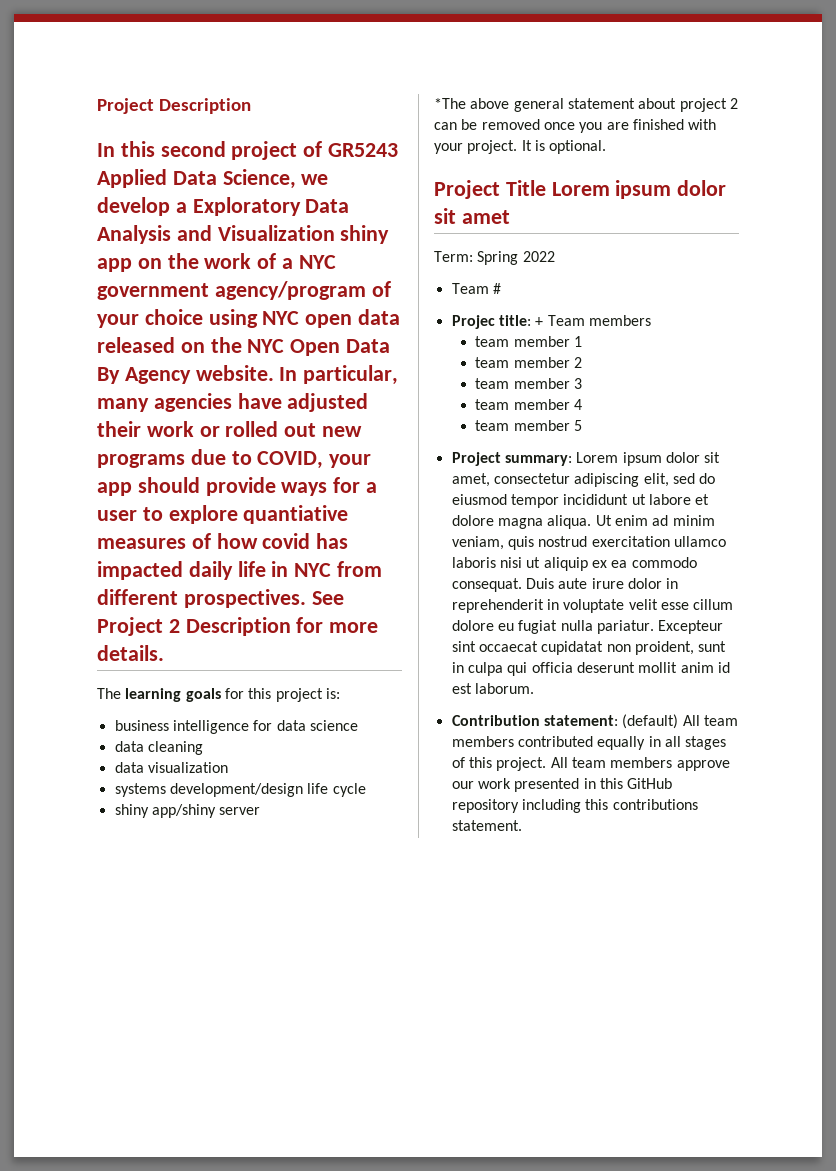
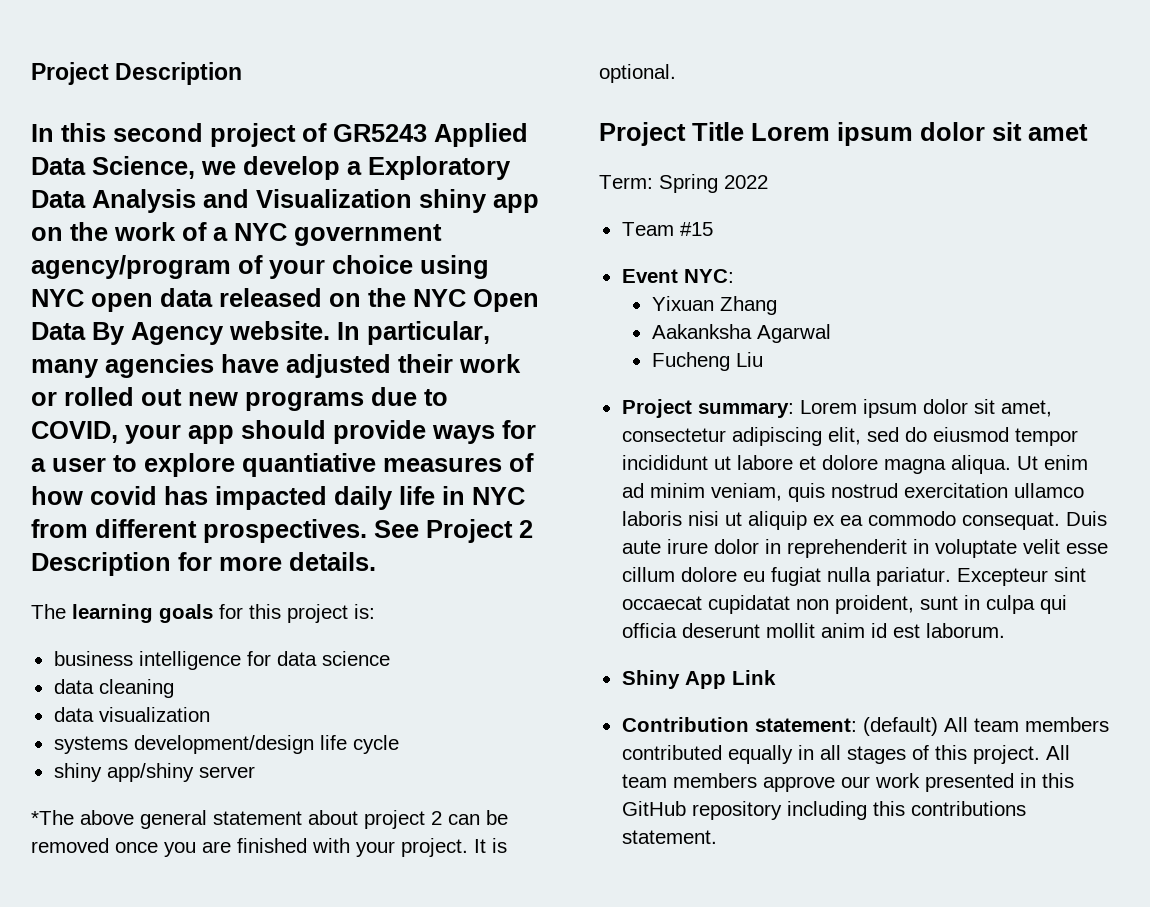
- Team #
- Projec title: + Team members
- team member 1
- team member 2
- team member 3
- team member 4
- team member 5
+ Team #15
+ Event NYC:
+ Yixuan Zhang
+ Aakanksha Agarwal
+ Fucheng Liu
+ Shiny App Link

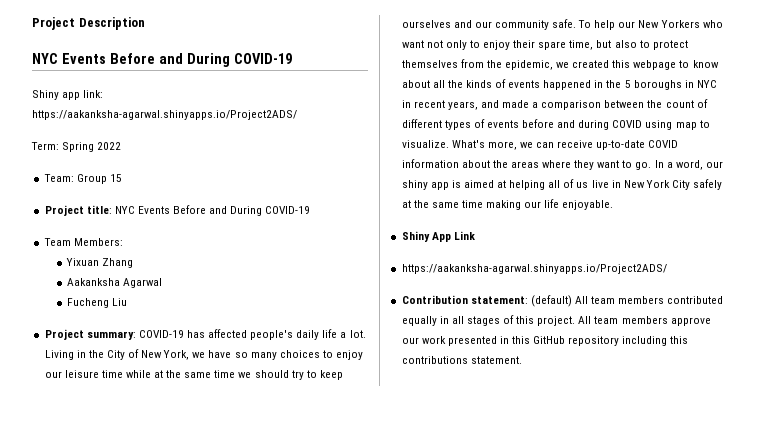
  Project Description
- In this second project of GR5243 Applied Data Science, we develop a Exploratory Data Analysis and Visualization shiny app on the work of a NYC government agency/program of your choice using NYC open data released on the NYC Open Data By Agency website. In particular, many agencies have adjusted their work or rolled out new programs due to COVID, your app should provide ways for a user to explore quantiative measures of how covid has impacted daily life in NYC from different prospectives. See Project 2 Description for more details.
- The learning goals for this project is:
- business intelligence for data science
- data cleaning
- data visualization
- systems development/design life cycle
- shiny app/shiny server
- *The above general statement about project 2 can be removed once you are finished with your project. It is optional.
- Project Title Lorem ipsum dolor sit amet
+ NYC Events Before and During COVID-19
+ Shiny app link: https://aakanksha-agarwal.shinyapps.io/Project2ADS/
  Term: Spring 2022
- Team #15
- Event NYC:
+ Team: Group 15
+ Project title: NYC Events Before and During COVID-19
+ Team Members:
- Project summary: Lorem ipsum dolor sit amet, consectetur adipiscing elit, sed do eiusmod tempor incididunt ut labore et dolore magna aliqua. Ut enim ad minim veniam, quis nostrud exercitation ullamco laboris nisi ut aliquip ex ea commodo consequat. Duis aute irure dolor in reprehenderit in voluptate velit esse cillum dolore eu fugiat nulla pariatur. Excepteur sint occaecat cupidatat non proident, sunt in culpa qui officia deserunt mollit anim id est laborum.
+ Project summary: COVID-19 has affected people's daily life a lot. Living in the City of New York, we have so many choices to enjoy our leisure time while at the same time we should try to keep ourselves and our community safe. To help our New Yorkers who want not only to enjoy their spare time, but also to protect themselves from the epidemic, we created this webpage to know about all the kinds of events happened in the 5 boroughs in NYC in recent years, and made a comparison between the count of different types of events before and during COVID using map to visualize. What's more, we can receive up-to-date COVID information about the areas where they want to go. In a word, our shiny app is aimed at helping all of us live in New York City safely at the same time making our life enjoyable.
  Shiny App Link
+ https://aakanksha-agarwal.shinyapps.io/Project2ADS/

